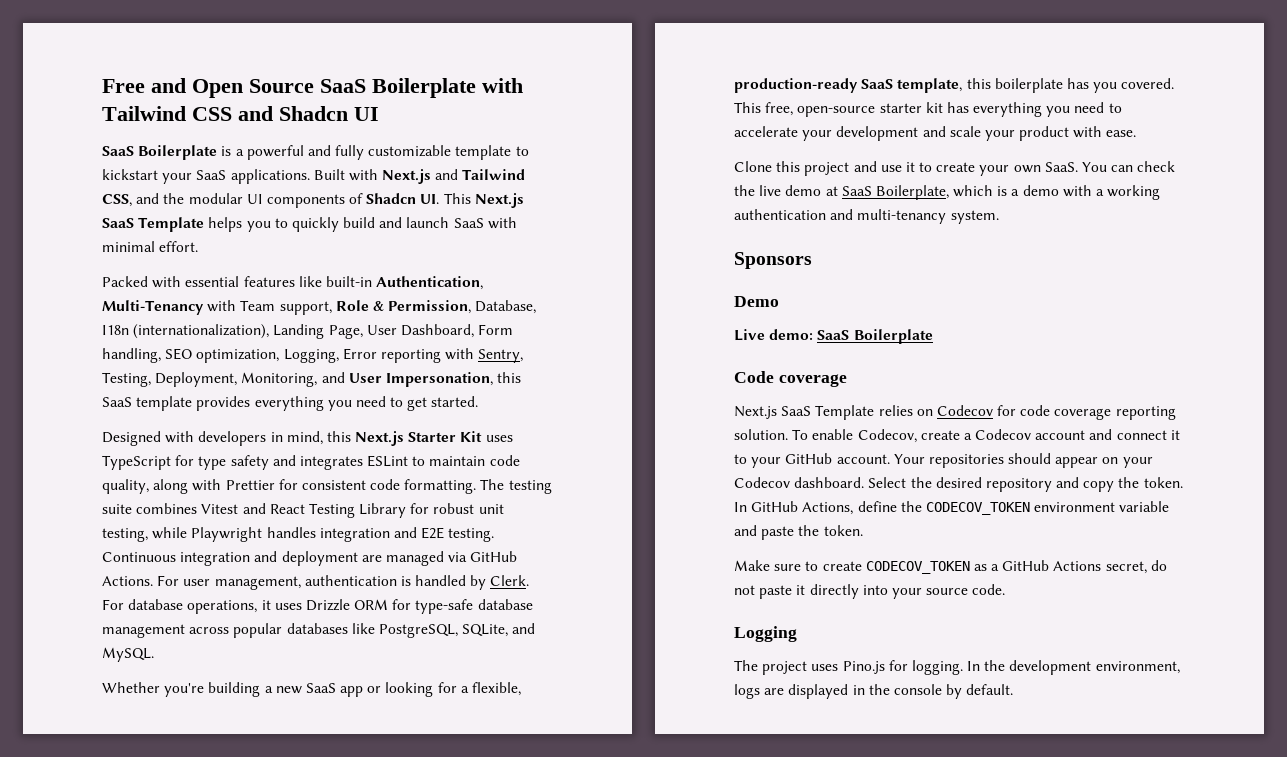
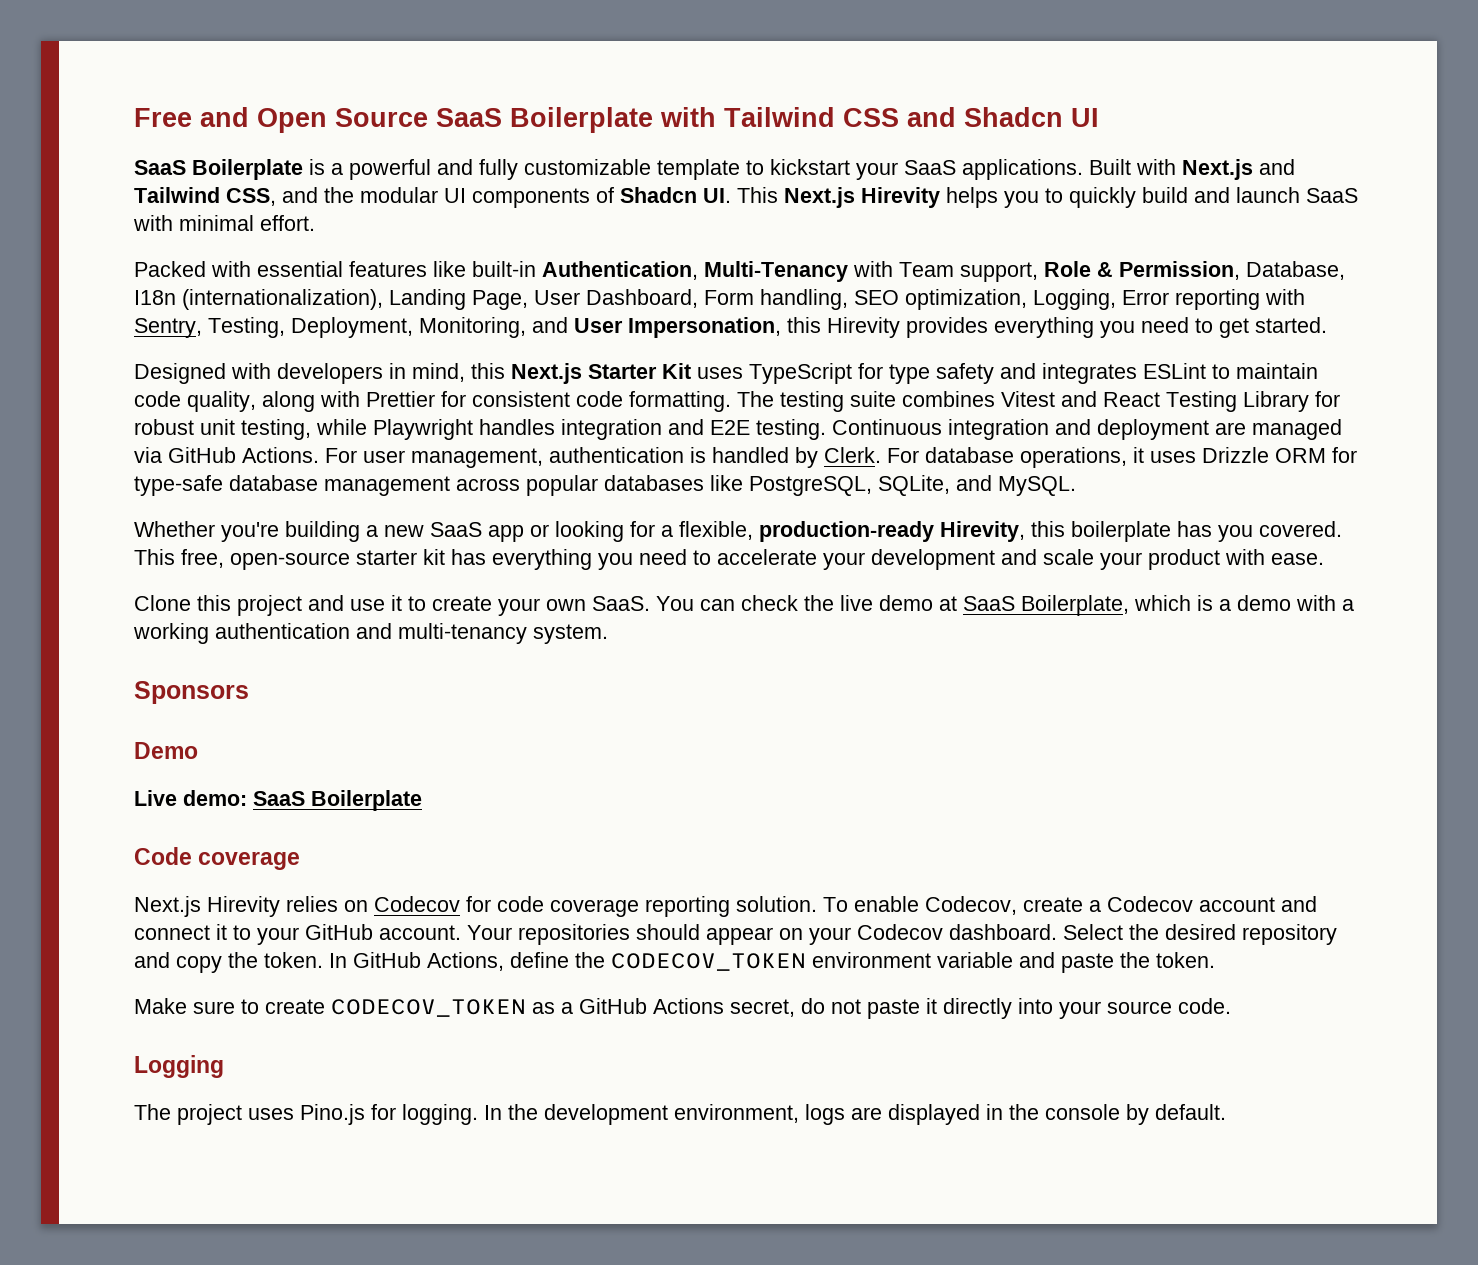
- Built with Next.js and Tailwind CSS, and the modular UI components of Shadcn UI. This Next.js SaaS Template helps you to quickly build and launch SaaS with minimal effort.
+ Built with Next.js and Tailwind CSS, and the modular UI components of Shadcn UI. This Next.js Hirevity helps you to quickly build and launch SaaS with minimal effort.
- Packed with essential features like built-in Authentication, Multi-Tenancy with Team support, Role & Permission, Database, I18n (internationalization), Landing Page, User Dashboard, Form handling, SEO optimization, Logging, Error reporting with Sentry, Testing, Deployment, Monitoring, and User Impersonation, this SaaS template provides everything you need to get started.
+ Packed with essential features like built-in Authentication, Multi-Tenancy with Team support, Role & Permission, Database, I18n (internationalization), Landing Page, User Dashboard, Form handling, SEO optimization, Logging, Error reporting with Sentry, Testing, Deployment, Monitoring, and User Impersonation, this Hirevity provides everything you need to get started.
- Whether you're building a new SaaS app or looking for a flexible, production-ready SaaS template, this boilerplate has you covered.
+ Whether you're building a new SaaS app or looking for a flexible, production-ready Hirevity, this boilerplate has you covered.
- Next.js SaaS Template relies on Codecov for code coverage reporting solution.
+ Next.js Hirevity relies on Codecov for code coverage reporting solution.

